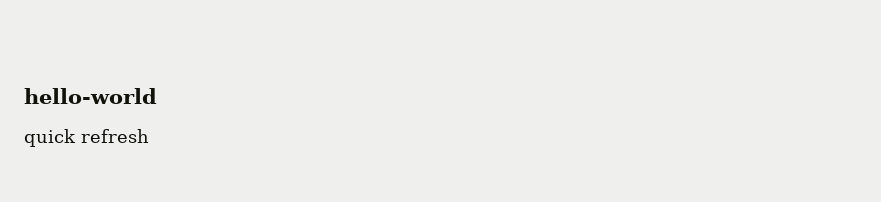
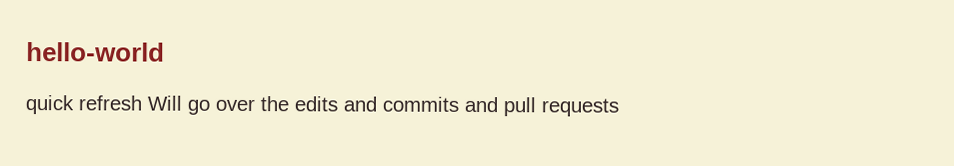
- quick refresh
+ quick refresh Will go over the edits and commits and pull requests

